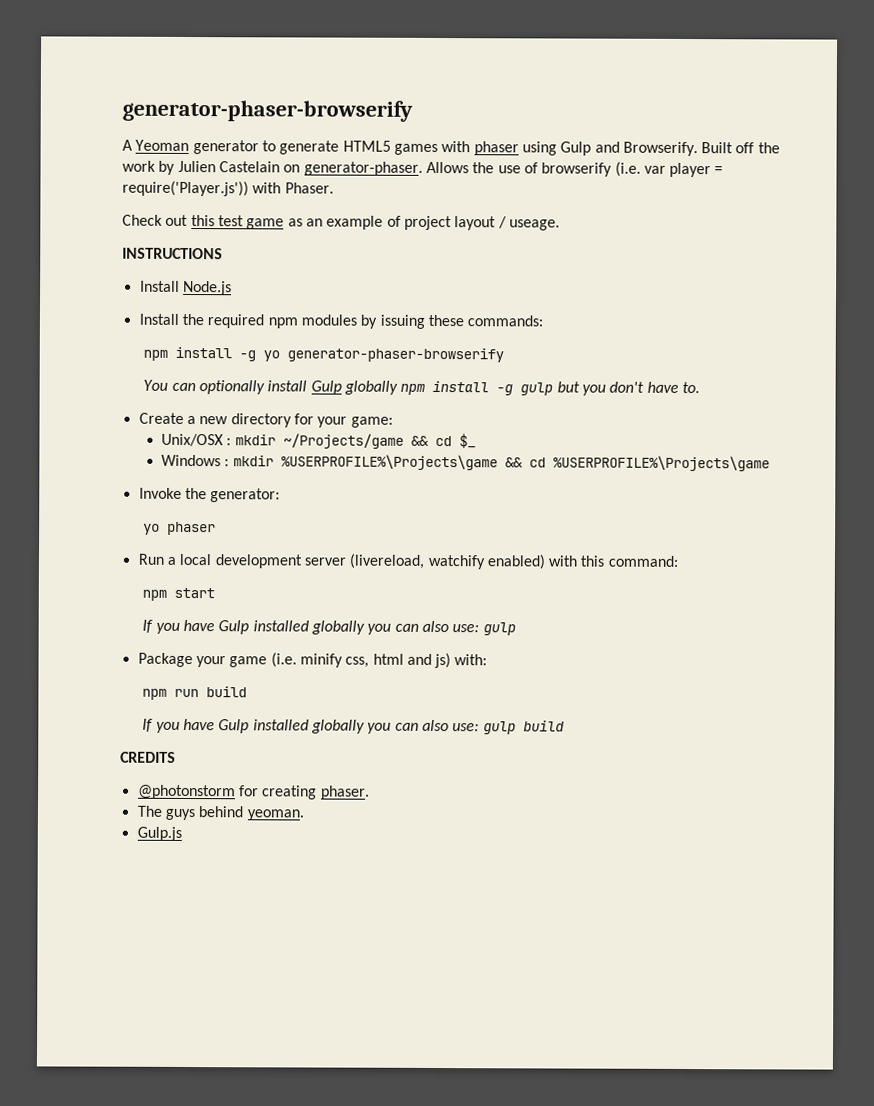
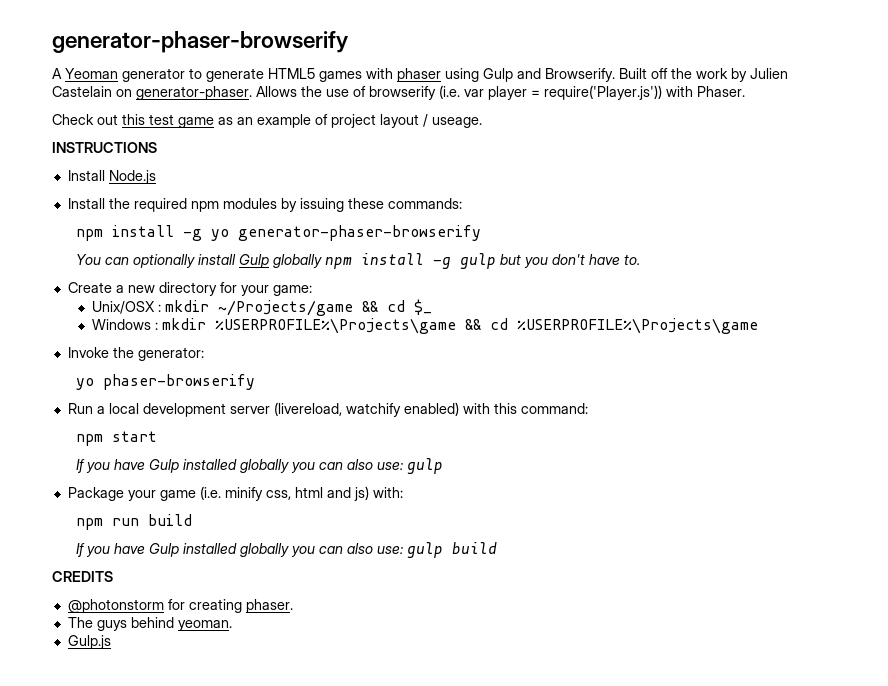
- yo phaser
+ yo phaser-browserify

